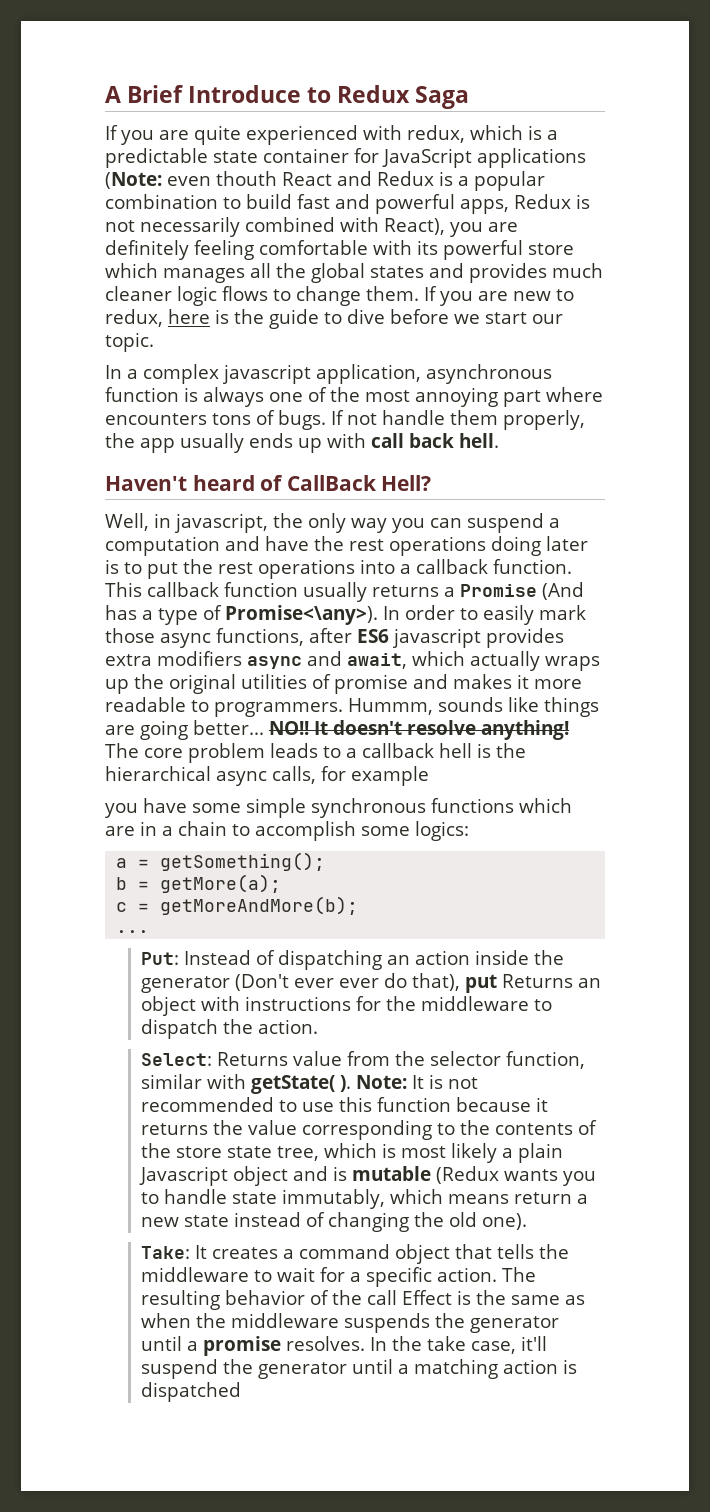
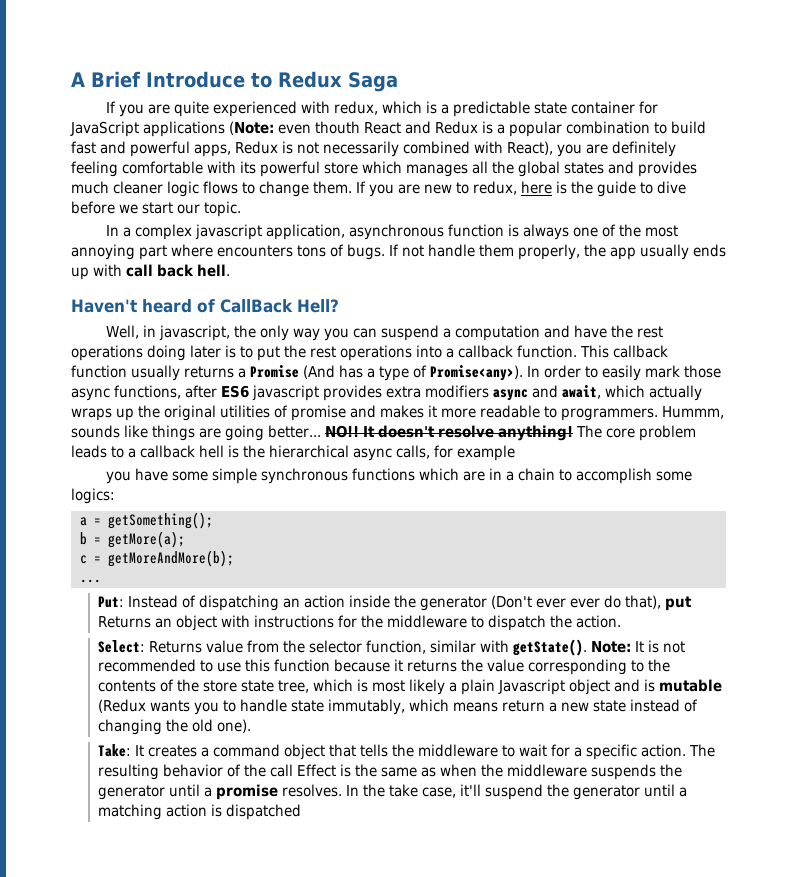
- This callback function usually returns a Promise (And has a type of Promise<\any>).
+ This callback function usually returns a Promise (And has a type of Promise<any>).
- Select: Returns value from the selector function, similar with getState( ).
+ Select: Returns value from the selector function, similar with getState().

